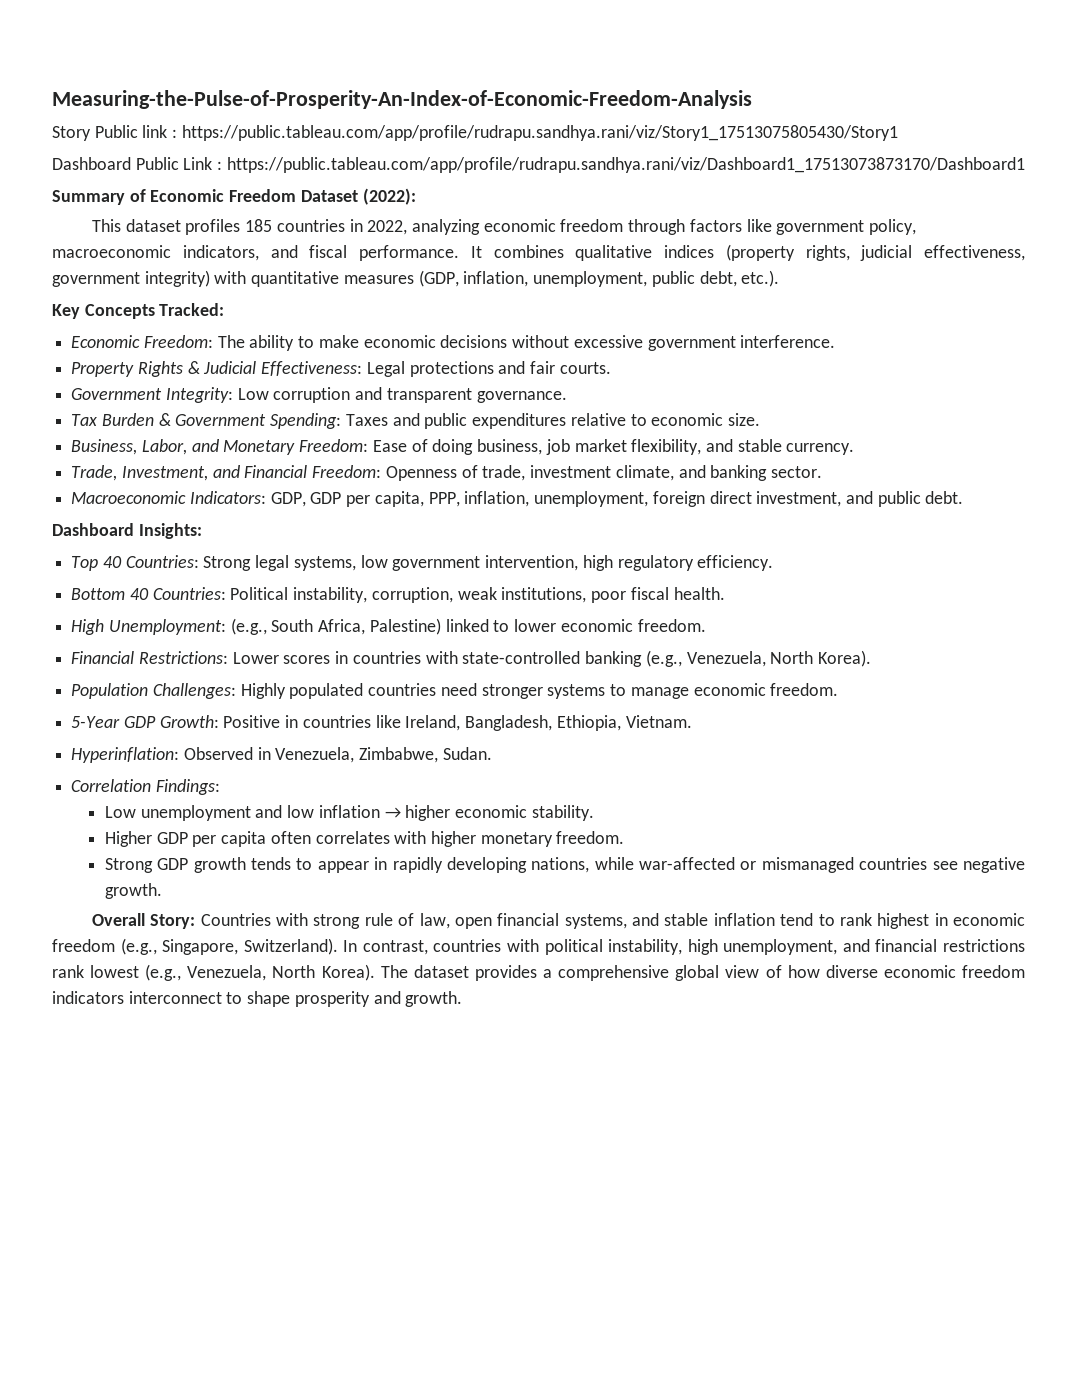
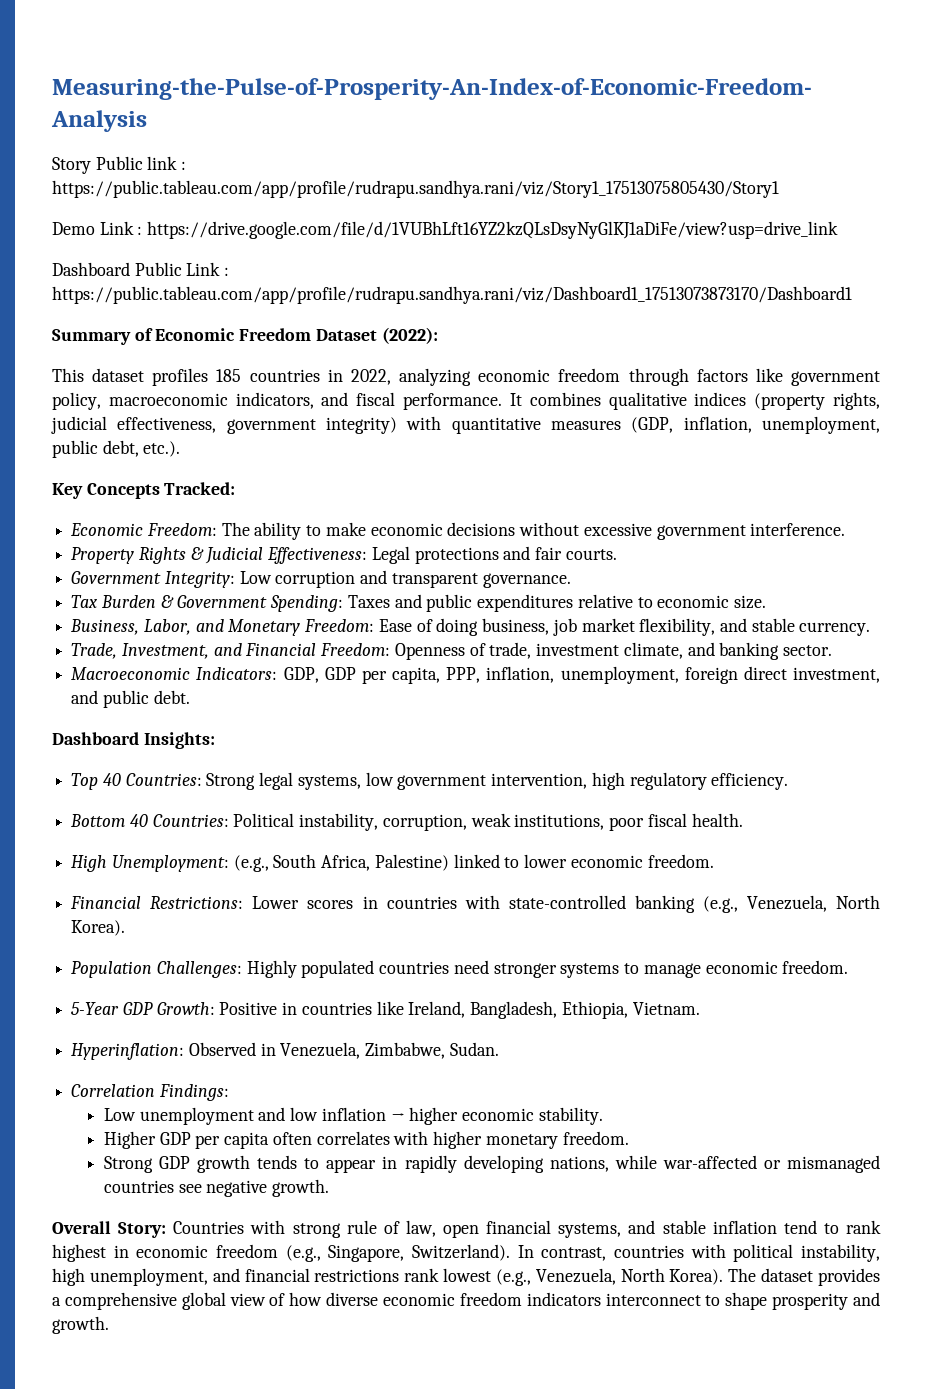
+ Demo Link : https://drive.google.com/file/d/1VUBhLft16YZ2kzQLsDsyNyGlKJ1aDiFe/view?usp=drive_link

